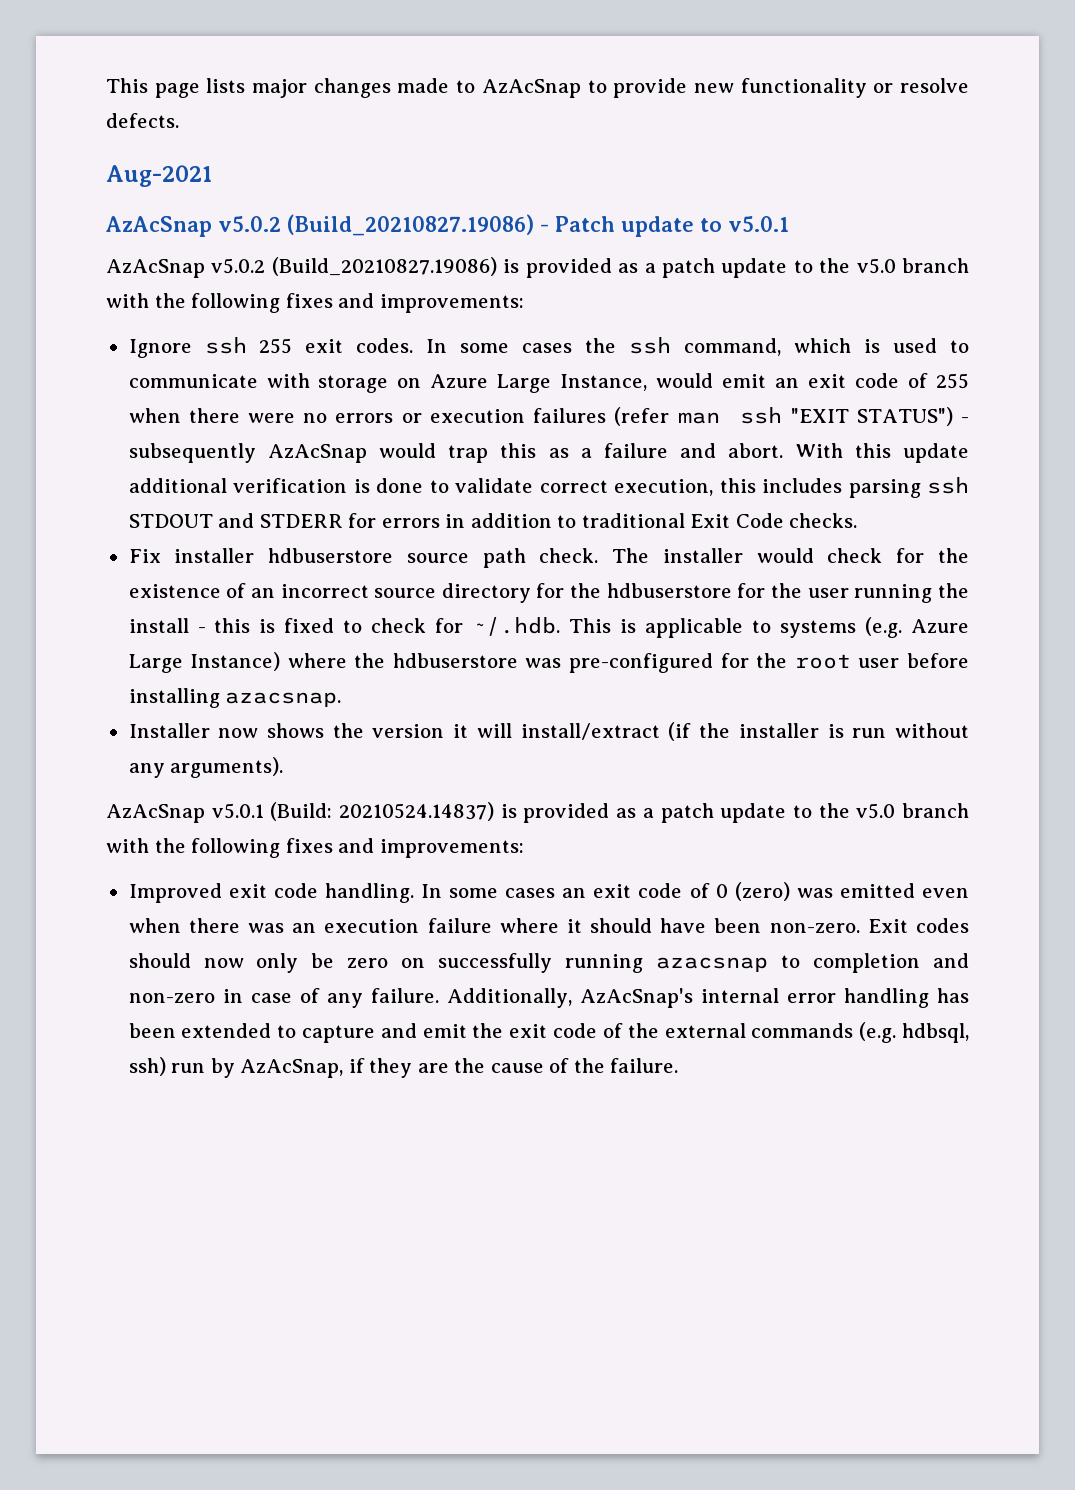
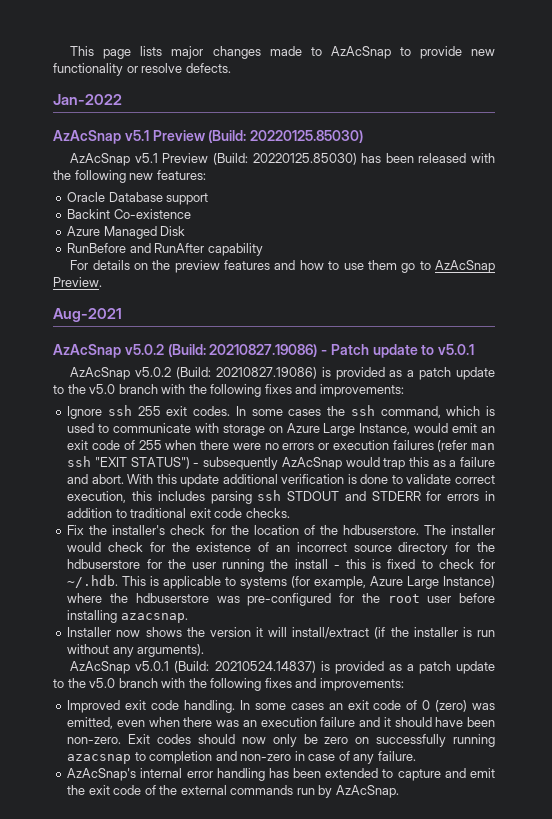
+ Jan-2022
+ AzAcSnap v5.1 Preview (Build: 20220125.85030)
+ AzAcSnap v5.1 Preview (Build: 20220125.85030) has been released with the following new features:
+ Oracle Database support
+ Backint Co-existence
+ Azure Managed Disk
+ RunBefore and RunAfter capability
+ For details on the preview features and how to use them go to AzAcSnap Preview.
- AzAcSnap v5.0.2 (Build_20210827.19086) - Patch update to v5.0.1
+ AzAcSnap v5.0.2 (Build: 20210827.19086) - Patch update to v5.0.1
- AzAcSnap v5.0.2 (Build_20210827.19086) is provided as a patch update to the v5.0 branch with the following fixes and improvements:
+ AzAcSnap v5.0.2 (Build: 20210827.19086) is provided as a patch update to the v5.0 branch with the following fixes and improvements:
- With this update additional verification is done to validate correct execution, this includes parsing ssh STDOUT and STDERR for errors in addition to traditional Exit Code checks.
+ With this update additional verification is done to validate correct execution, this includes parsing ssh STDOUT and STDERR for errors in addition to traditional exit code checks.
- Fix installer hdbuserstore source path check.
+ Fix the installer's check for the location of the hdbuserstore.
- The installer would check for the existence of an incorrect source directory for the hdbuserstore for the user running the install - this is fixed to check for ~/.hdb. This is applicable to systems (e.g. Azure Large Instance) where the hdbuserstore was pre-configured for the root user before installing azacsnap.
+ The installer would check for the existence of an incorrect source directory for the hdbuserstore for the user running the install - this is fixed to check for ~/.hdb. This is applicable to systems (for example, Azure Large Instance) where the hdbuserstore was pre-configured for the root user before installing azacsnap.
- In some cases an exit code of 0 (zero) was emitted even when there was an execution failure where it should have been non-zero.
+ In some cases an exit code of 0 (zero) was emitted, even when there was an execution failure and it should have been non-zero.
- Exit codes should now only be zero on successfully running azacsnap to completion and non-zero in case of any failure. Additionally, AzAcSnap's internal error handling has been extended to capture and emit the exit code of the external commands (e.g. hdbsql, ssh) run by AzAcSnap, if they are the cause of the failure.
+ Exit codes should now only be zero on successfully running azacsnap to completion and non-zero in case of any failure.
+ AzAcSnap's internal error handling has been extended to capture and emit the exit code of the external commands run by AzAcSnap.

